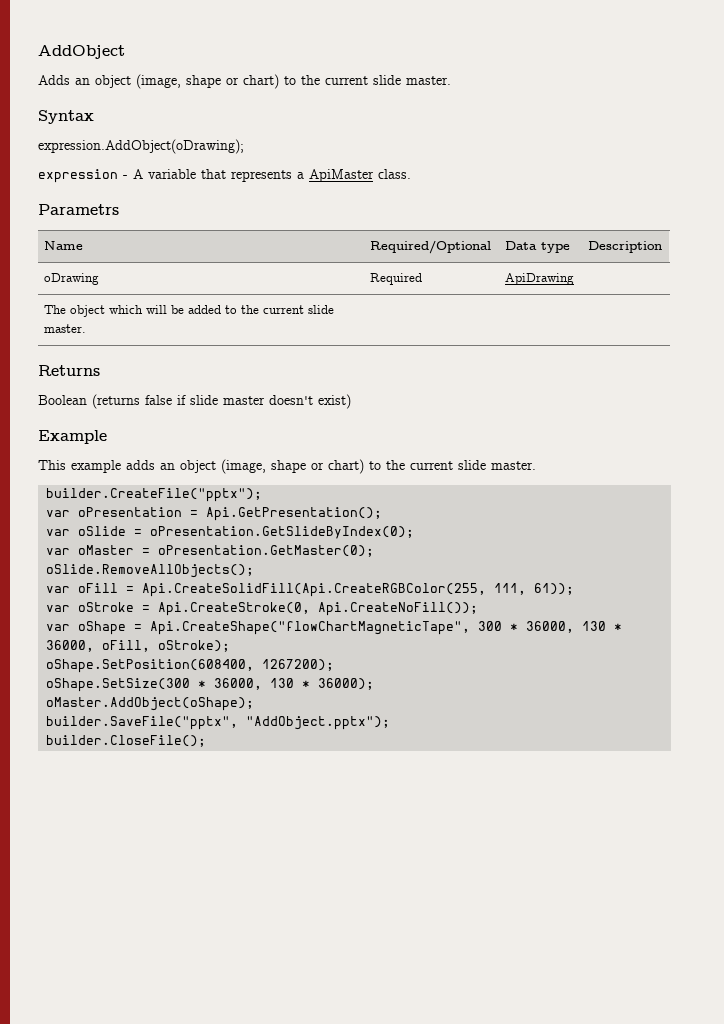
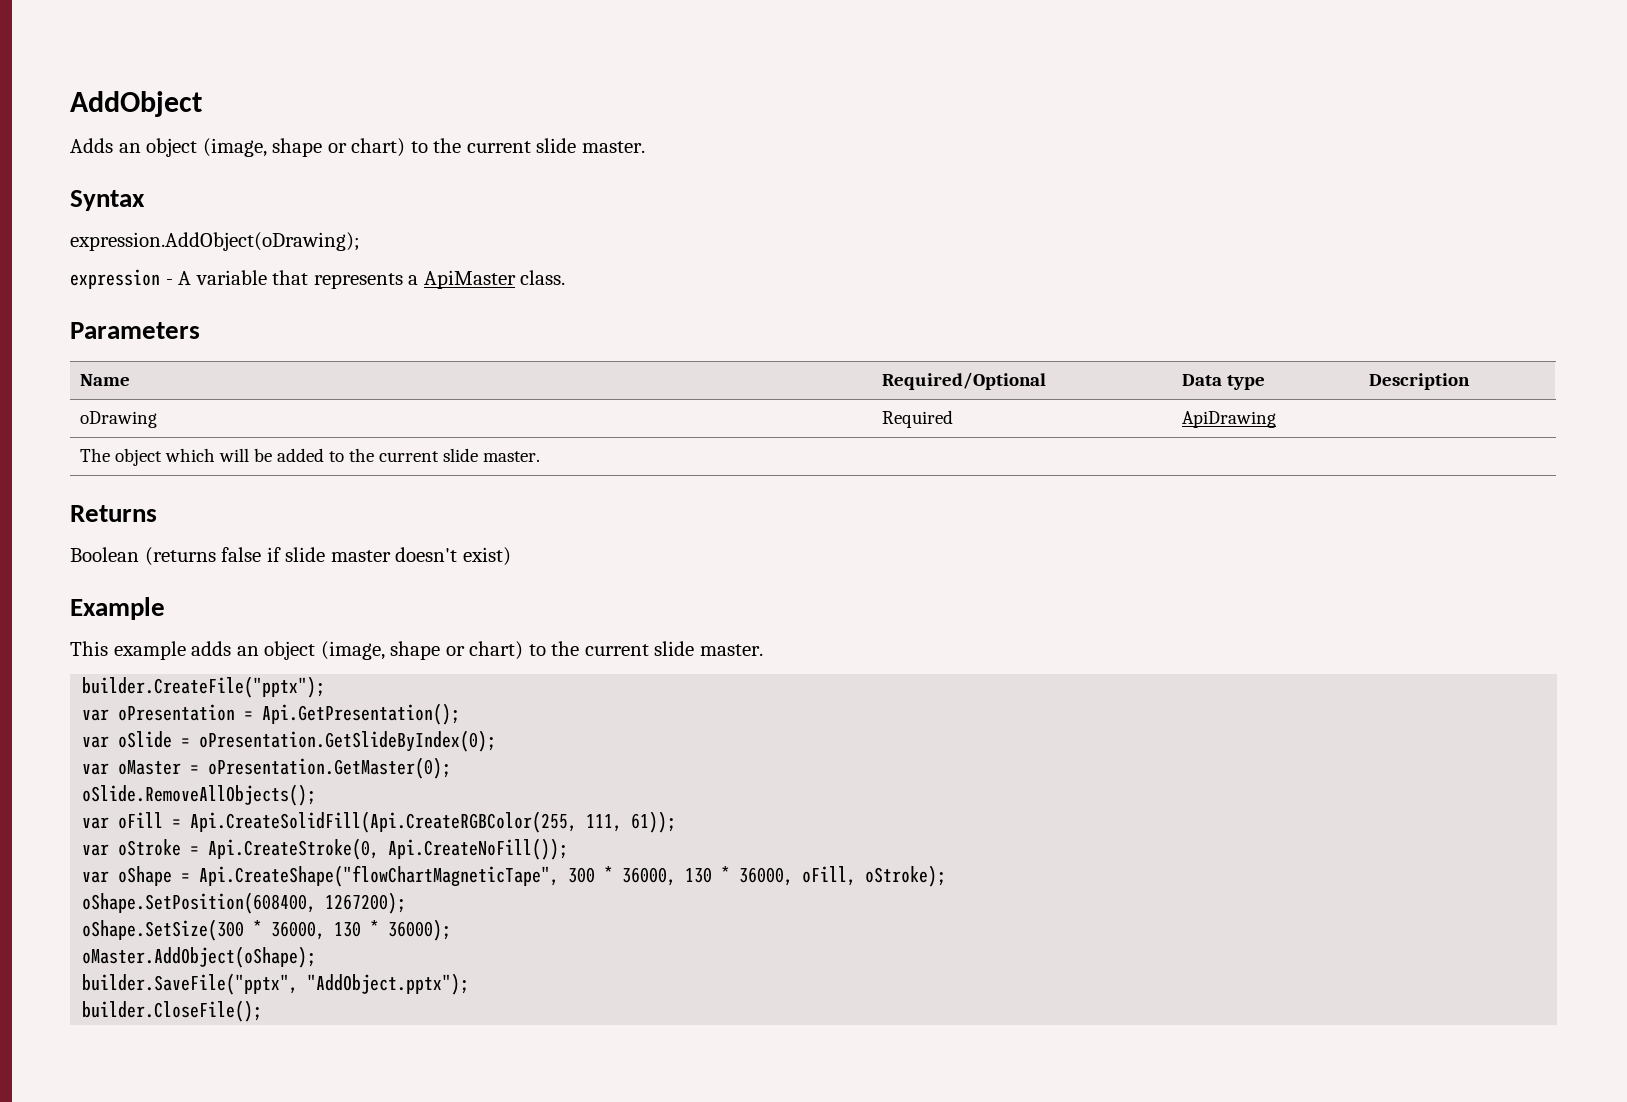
- Parametrs
+ Parameters

